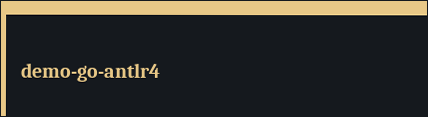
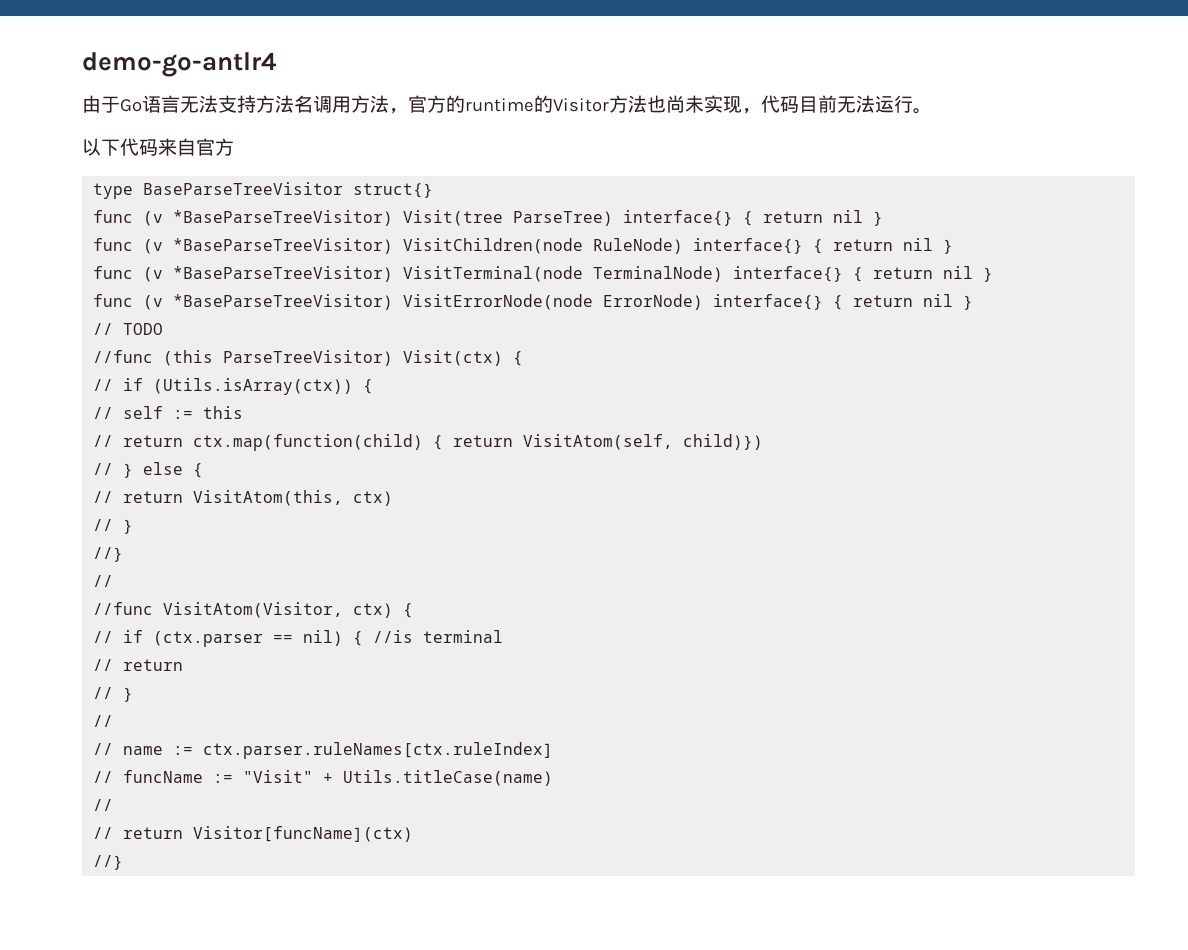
+ 由于Go语言无法支持方法名调用方法，官方的runtime的Visitor方法也尚未实现，代码目前无法运行。
+ 以下代码来自官方
+ type BaseParseTreeVisitor struct{}
+ func (v *BaseParseTreeVisitor) Visit(tree ParseTree) interface{} { return nil }
+ func (v *BaseParseTreeVisitor) VisitChildren(node RuleNode) interface{} { return nil }
+ func (v *BaseParseTreeVisitor) VisitTerminal(node TerminalNode) interface{} { return nil }
+ func (v *BaseParseTreeVisitor) VisitErrorNode(node ErrorNode) interface{} { return nil }
+ // TODO
+ //func (this ParseTreeVisitor) Visit(ctx) {
+ // if (Utils.isArray(ctx)) {
+ // self := this
+ // return ctx.map(function(child) { return VisitAtom(self, child)})
+ // } else {
+ // return VisitAtom(this, ctx)
+ // }
+ //}
+ //
+ //func VisitAtom(Visitor, ctx) {
+ // if (ctx.parser == nil) { //is terminal
+ // return
+ // }
+ //
+ // name := ctx.parser.ruleNames[ctx.ruleIndex]
+ // funcName := "Visit" + Utils.titleCase(name)
+ //
+ // return Visitor[funcName](ctx)
+ //}

